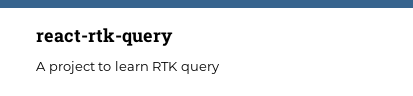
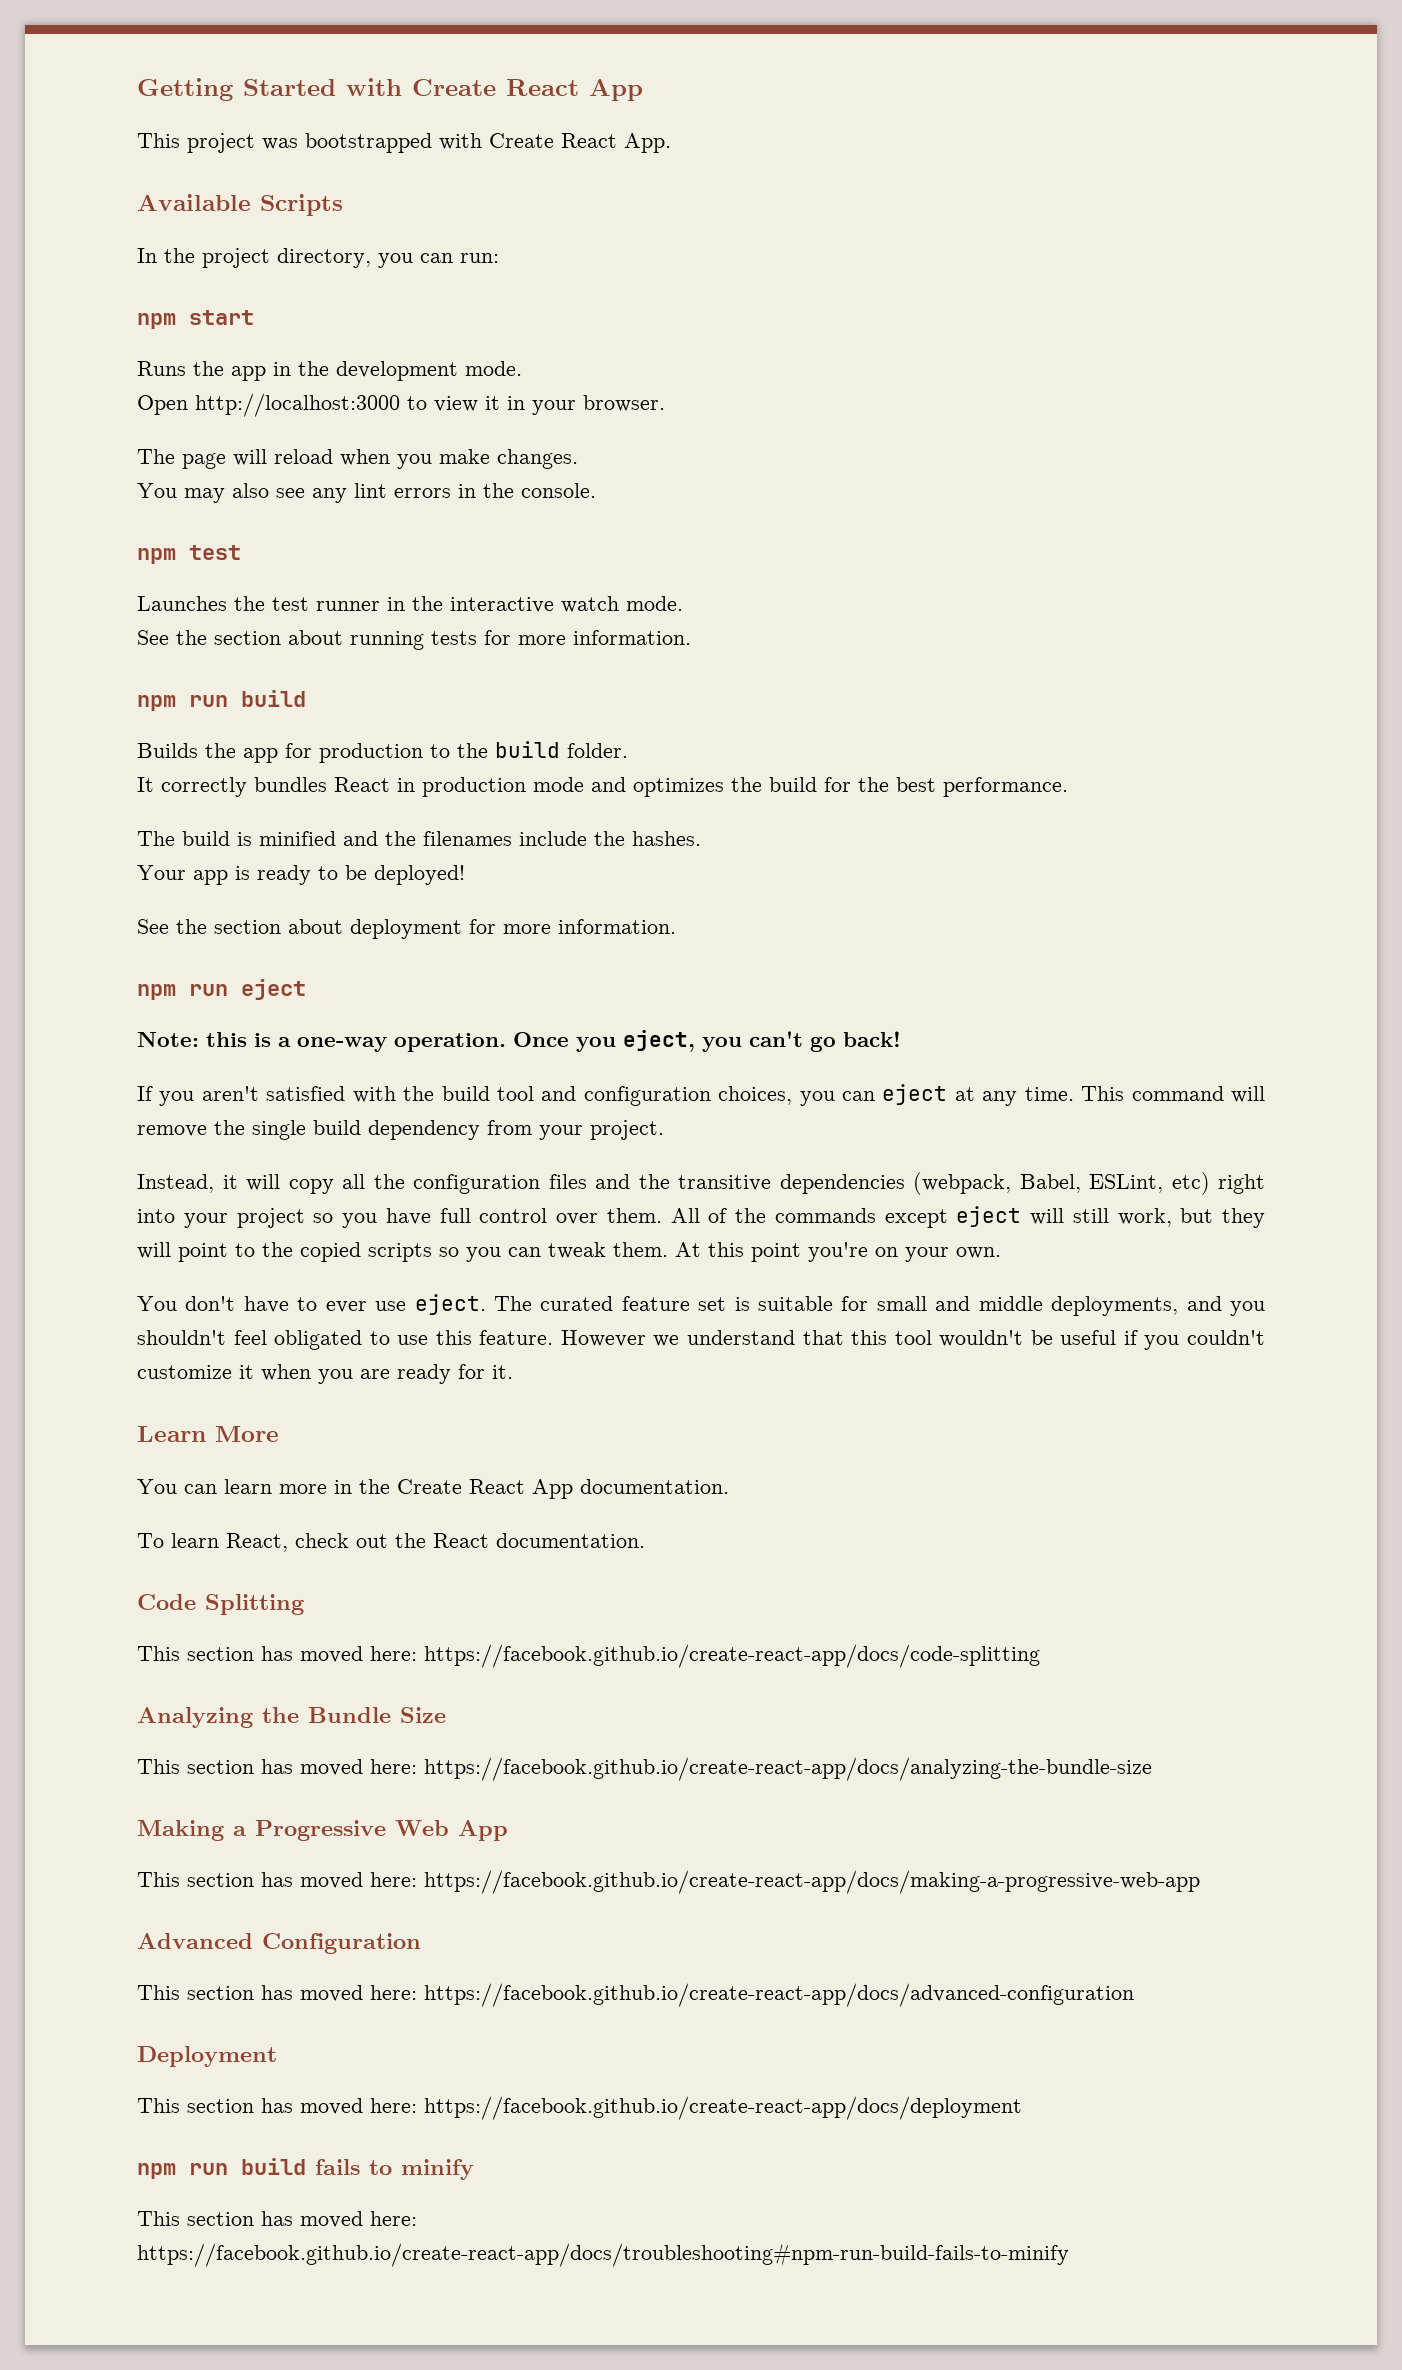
- react-rtk-query
- A project to learn RTK query
+ Getting Started with Create React App
+ This project was bootstrapped with Create React App.
+ Available Scripts
+ In the project directory, you can run:
+ npm start
+ Runs the app in the development mode.
+ Open http://localhost:3000 to view it in your browser.
+ The page will reload when you make changes.
+ You may also see any lint errors in the console.
+ npm test
+ Launches the test runner in the interactive watch mode.
+ See the section about running tests for more information.
+ npm run build
+ Builds the app for production to the build folder.
+ It correctly bundles React in production mode and optimizes the build for the best performance.
+ The build is minified and the filenames include the hashes.
+ Your app is ready to be deployed!
+ See the section about deployment for more information.
+ npm run eject
+ Note: this is a one-way operation. Once you eject, you can't go back!
+ If you aren't satisfied with the build tool and configuration choices, you can eject at any time. This command will remove the single build dependency from your project.
+ Instead, it will copy all the configuration files and the transitive dependencies (webpack, Babel, ESLint, etc) right into your project so you have full control over them. All of the commands except eject will still work, but they will point to the copied scripts so you can tweak them. At this point you're on your own.
+ You don't have to ever use eject. The curated feature set is suitable for small and middle deployments, and you shouldn't feel obligated to use this feature. However we understand that this tool wouldn't be useful if you couldn't customize it when you are ready for it.
+ Learn More
+ You can learn more in the Create React App documentation.
+ To learn React, check out the React documentation.
+ Code Splitting
+ This section has moved here: https://facebook.github.io/create-react-app/docs/code-splitting
+ Analyzing the Bundle Size
+ This section has moved here: https://facebook.github.io/create-react-app/docs/analyzing-the-bundle-size
+ Making a Progressive Web App
+ This section has moved here: https://facebook.github.io/create-react-app/docs/making-a-progressive-web-app
+ Advanced Configuration
+ This section has moved here: https://facebook.github.io/create-react-app/docs/advanced-configuration
+ Deployment
+ This section has moved here: https://facebook.github.io/create-react-app/docs/deployment
+ npm run build fails to minify
+ This section has moved here: https://facebook.github.io/create-react-app/docs/troubleshooting#npm-run-build-fails-to-minify

